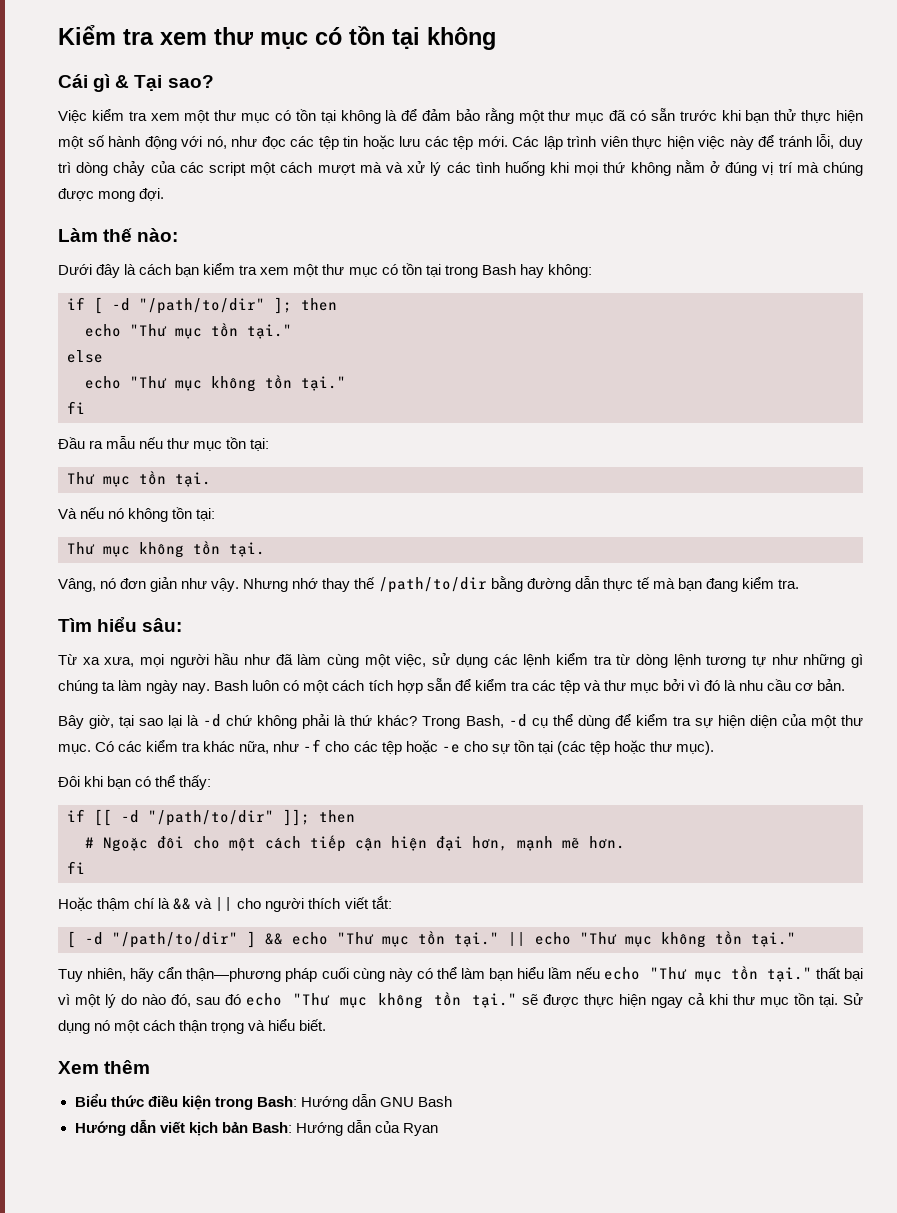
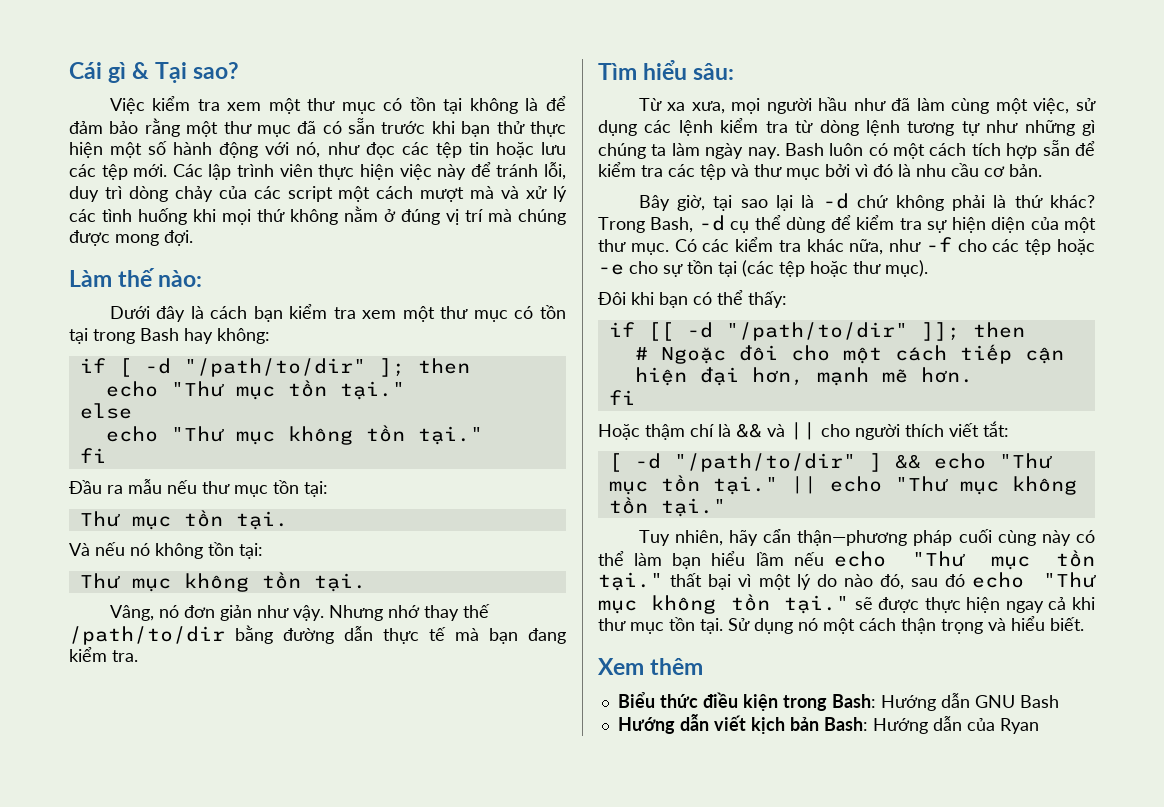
- Kiểm tra xem thư mục có tồn tại không

